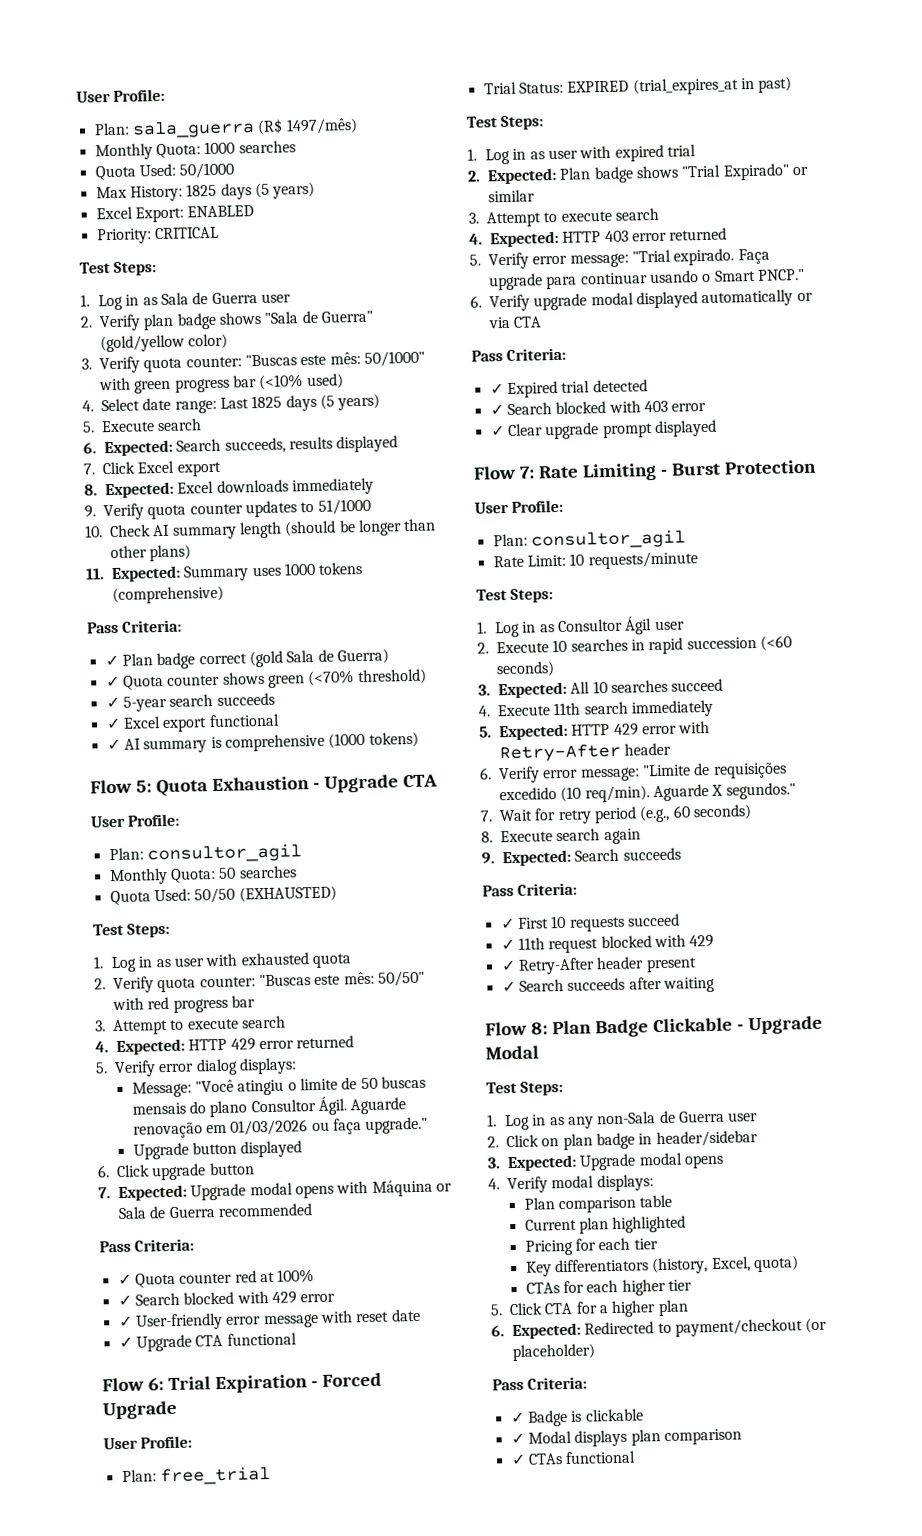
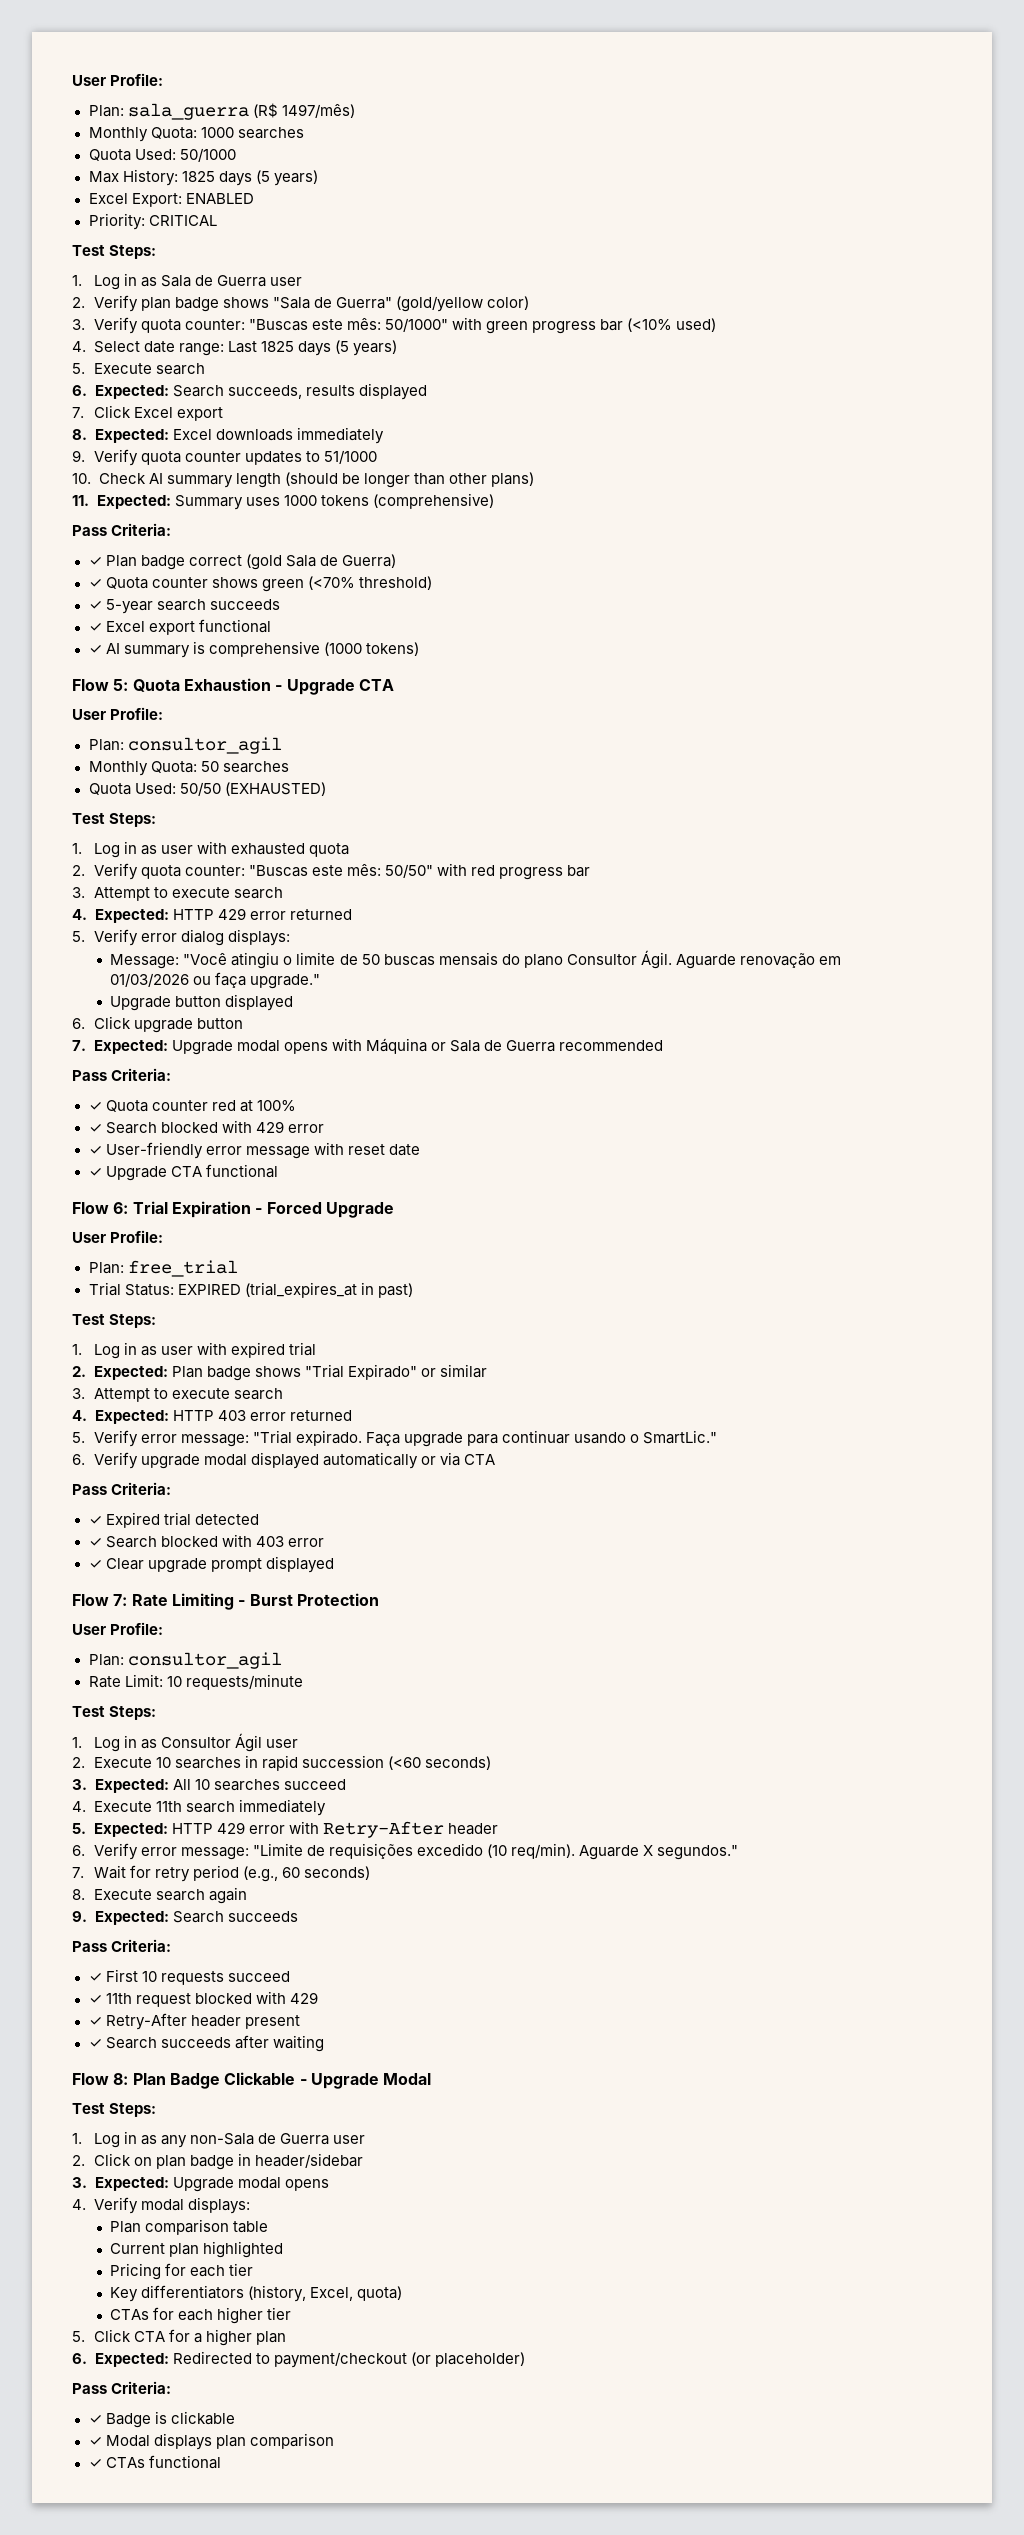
- Faça upgrade para continuar usando o Smart PNCP."
+ Faça upgrade para continuar usando o SmartLic."

